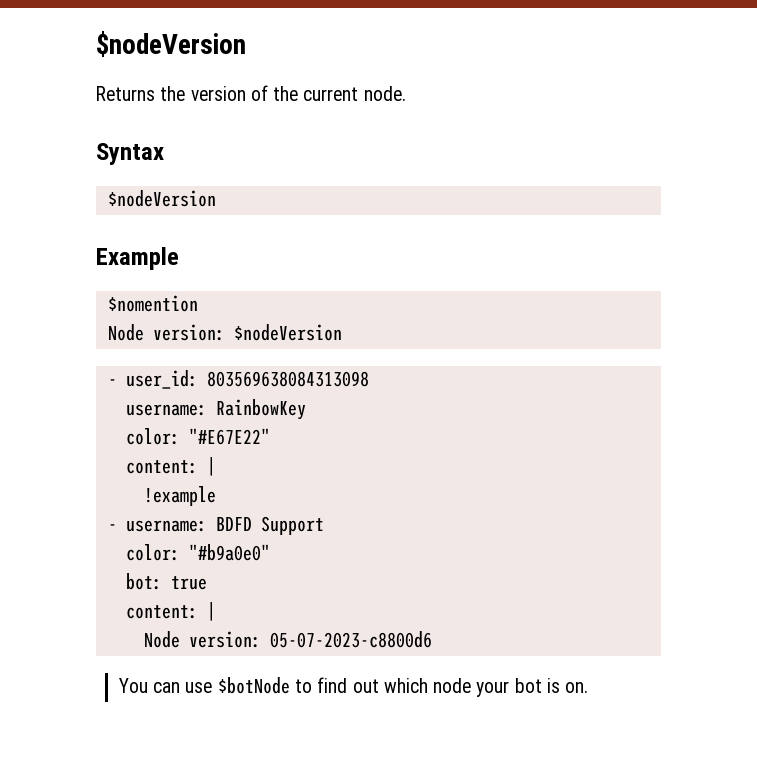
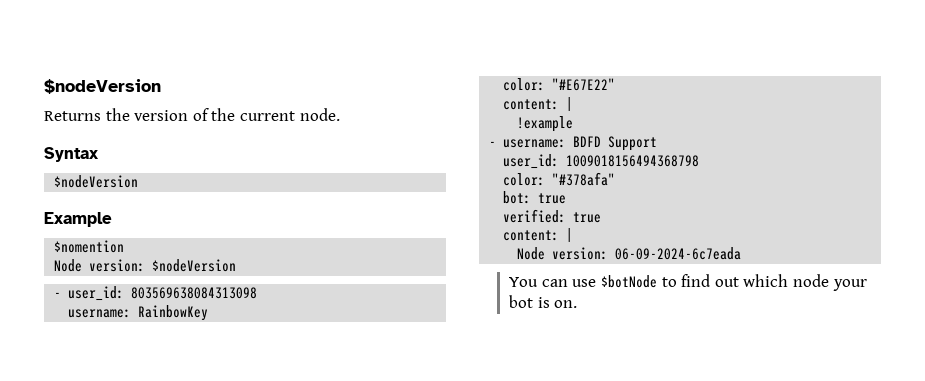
- color: "#b9a0e0"
+ user_id: 1009018156494368798
+ color: "#378afa"
+ verified: true
- Node version: 05-07-2023-c8800d6
+ Node version: 06-09-2024-6c7eada

